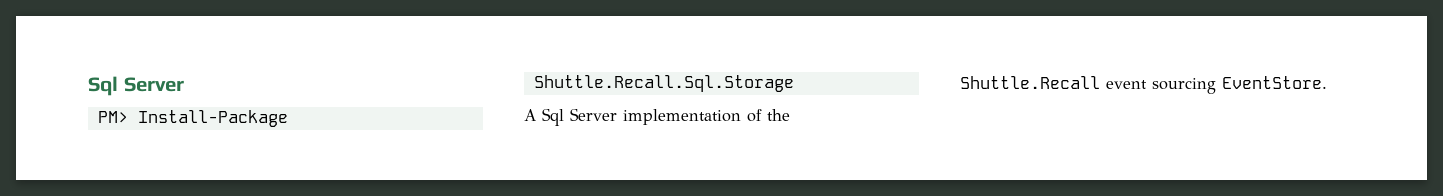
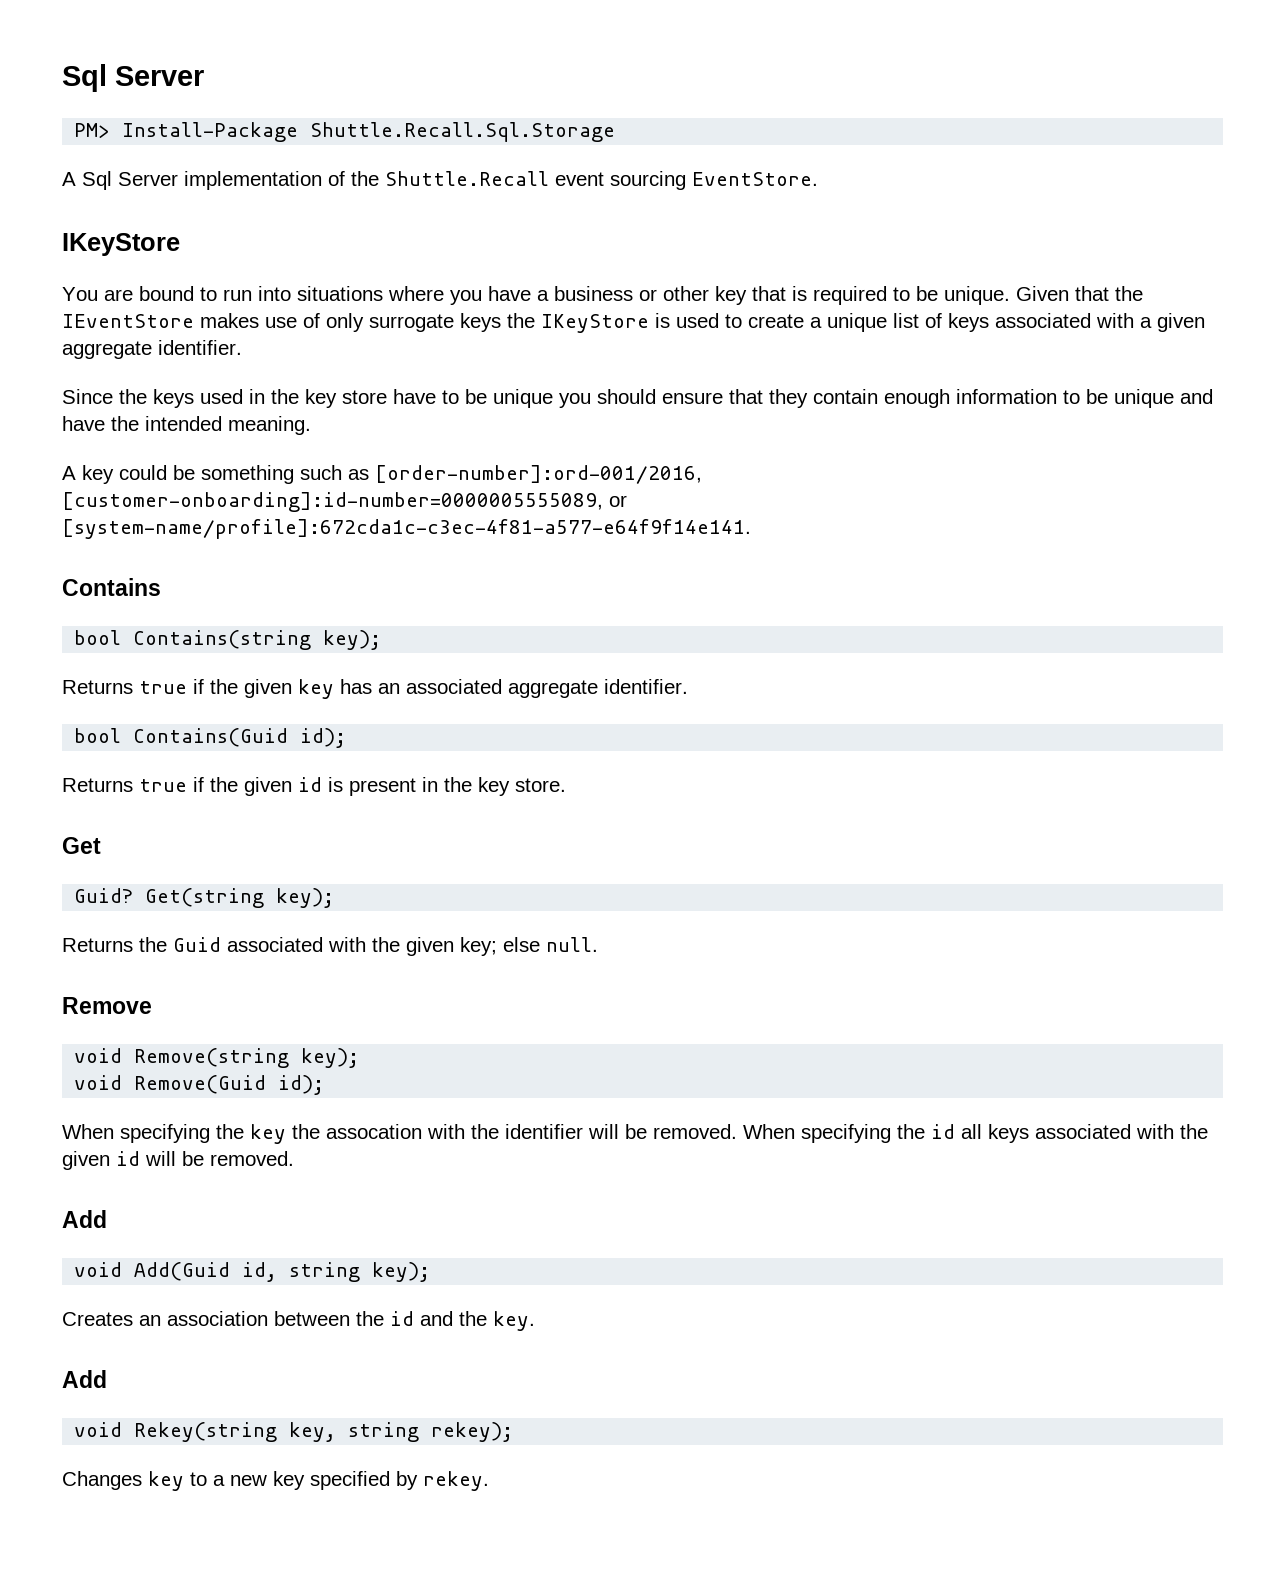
  A Sql Server implementation of the Shuttle.Recall event sourcing EventStore.
+ IKeyStore
+ You are bound to run into situations where you have a business or other key that is required to be unique. Given that the IEventStore makes use of only surrogate keys the IKeyStore is used to create a unique list of keys associated with a given aggregate identifier.
+ Since the keys used in the key store have to be unique you should ensure that they contain enough information to be unique and have the intended meaning.
+ A key could be something such as [order-number]:ord-001/2016, [customer-onboarding]:id-number=0000005555089, or [system-name/profile]:672cda1c-c3ec-4f81-a577-e64f9f14e141.
+ Contains
+ bool Contains(string key);
+ Returns true if the given key has an associated aggregate identifier.
+ bool Contains(Guid id);
+ Returns true if the given id is present in the key store.
+ Get
+ Guid? Get(string key);
+ Returns the Guid associated with the given key; else null.
+ Remove
+ void Remove(string key);
+ void Remove(Guid id);
+ When specifying the key the assocation with the identifier will be removed. When specifying the id all keys associated with the given id will be removed.
+ Add
+ void Add(Guid id, string key);
+ Creates an association between the id and the key.
+ Add
+ void Rekey(string key, string rekey);
+ Changes key to a new key specified by rekey.

